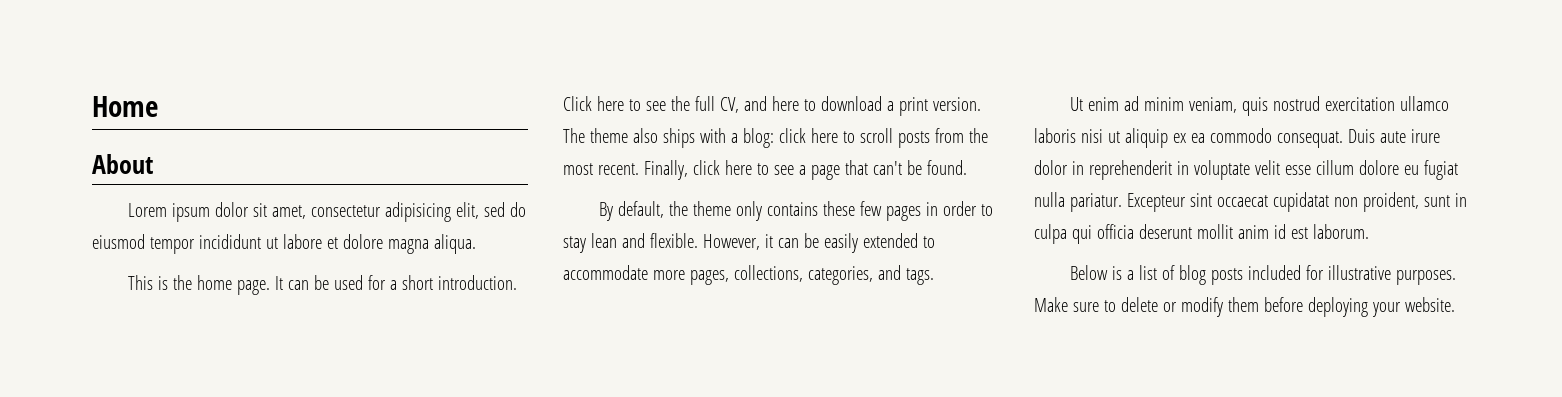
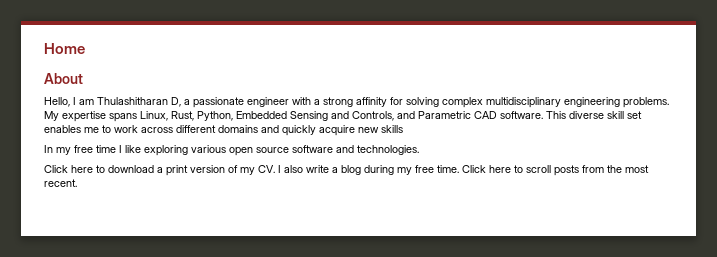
- Lorem ipsum dolor sit amet, consectetur adipisicing elit, sed do eiusmod tempor incididunt ut labore et dolore magna aliqua.
- This is the home page. It can be used for a short introduction. Click here to see the full CV, and here to download a print version. The theme also ships with a blog: click here to scroll posts from the most recent. Finally, click here to see a page that can't be found.
- By default, the theme only contains these few pages in order to stay lean and flexible. However, it can be easily extended to accommodate more pages, collections, categories, and tags.
- Ut enim ad minim veniam, quis nostrud exercitation ullamco laboris nisi ut aliquip ex ea commodo consequat. Duis aute irure dolor in reprehenderit in voluptate velit esse cillum dolore eu fugiat nulla pariatur. Excepteur sint occaecat cupidatat non proident, sunt in culpa qui officia deserunt mollit anim id est laborum.
- Below is a list of blog posts included for illustrative purposes. Make sure to delete or modify them before deploying your website.
+ Hello, I am Thulashitharan D, a passionate engineer with a strong affinity for solving complex multidisciplinary engineering problems. My expertise spans Linux, Rust, Python, Embedded Sensing and Controls, and Parametric CAD software. This diverse skill set enables me to work across different domains and quickly acquire new skills
+ In my free time I like exploring various open source software and technologies.
+ Click here to download a print version of my CV. I also write a blog during my free time. Click here to scroll posts from the most recent.

